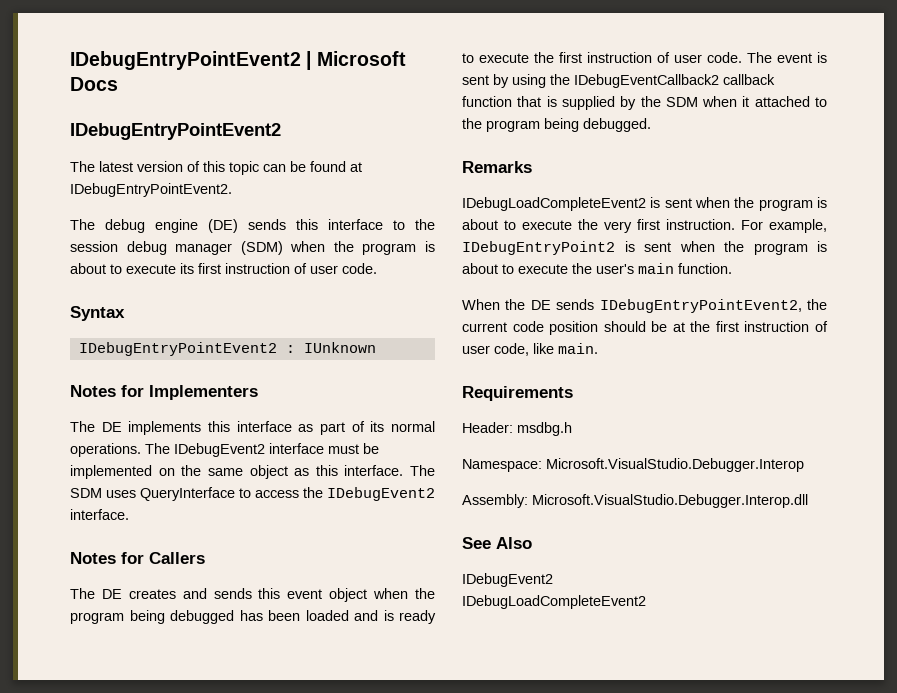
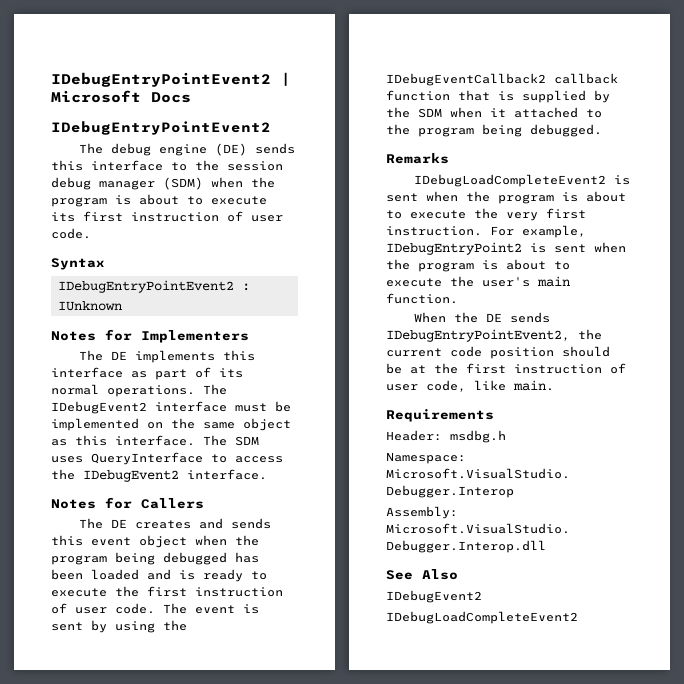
- The latest version of this topic can be found at IDebugEntryPointEvent2.

